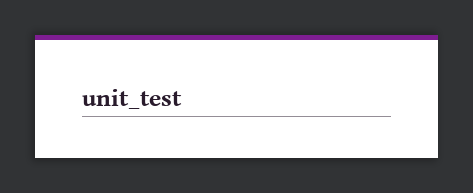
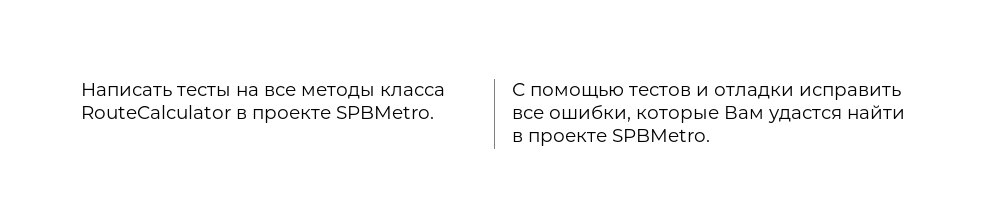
- unit_test
+ Написать тесты на все методы класса RouteCalculator в проекте SPBMetro.
+ С помощью тестов и отладки исправить все ошибки, которые Вам удастся найти в проекте SPBMetro.

